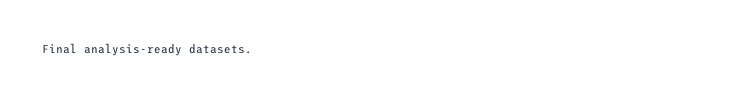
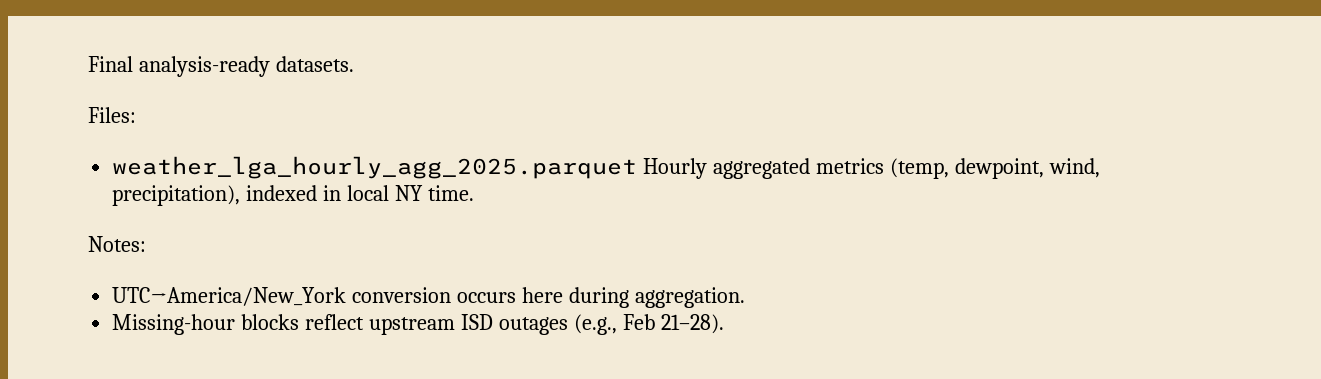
+ Files:
+ weather_lga_hourly_agg_2025.parquet Hourly aggregated metrics (temp, dewpoint, wind, precipitation), indexed in local NY time.
+ Notes:
+ UTC→America/New_York conversion occurs here during aggregation.
+ Missing-hour blocks reflect upstream ISD outages (e.g., Feb 21–28).

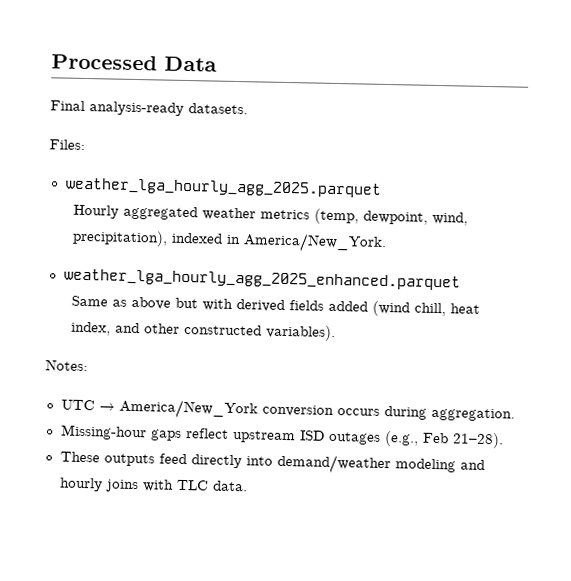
+ Processed Data
- weather_lga_hourly_agg_2025.parquet Hourly aggregated metrics (temp, dewpoint, wind, precipitation), indexed in local NY time.
+ weather_lga_hourly_agg_2025.parquet
+ Hourly aggregated weather metrics (temp, dewpoint, wind, precipitation), indexed in America/New_York.
+ weather_lga_hourly_agg_2025_enhanced.parquet
+ Same as above but with derived fields added (wind chill, heat index, and other constructed variables).
  Notes:
- UTC→America/New_York conversion occurs here during aggregation.
+ UTC → America/New_York conversion occurs during aggregation.
- Missing-hour blocks reflect upstream ISD outages (e.g., Feb 21–28).
+ Missing-hour gaps reflect upstream ISD outages (e.g., Feb 21–28).
+ These outputs feed directly into demand/weather modeling and hourly joins with TLC data.

